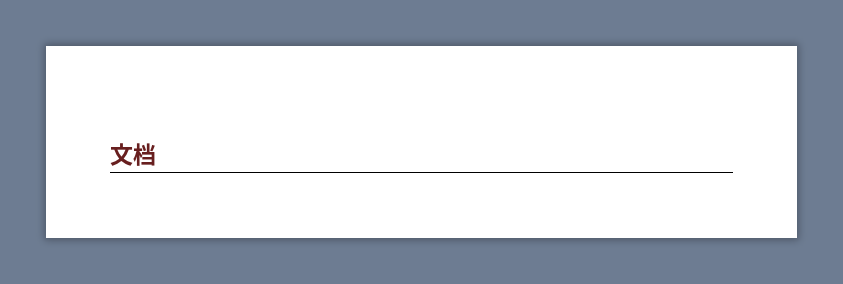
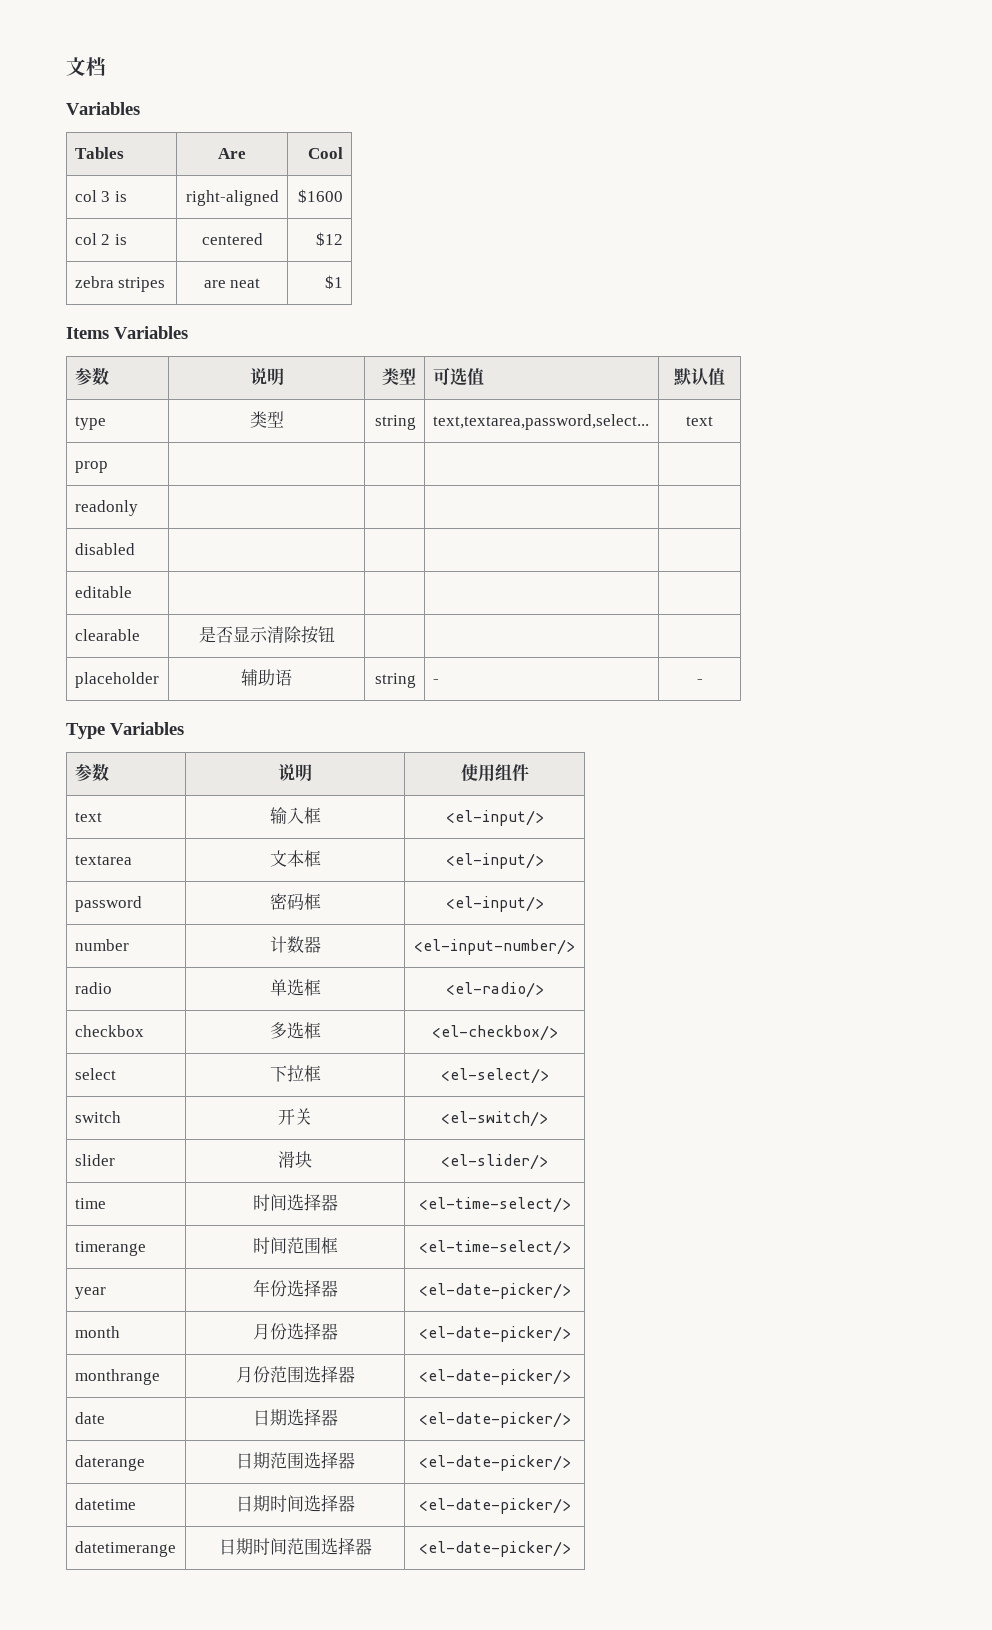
  文档
+ Variables
+ Tables | Are | Cool
+ col 3 is | right-aligned | $1600
+ col 2 is | centered | $12
+ zebra stripes | are neat | $1
+ Items Variables
+ 参数 | 说明 | 类型 | 可选值 | 默认值
+ type | 类型 | string | text,textarea,password,select... | text
+ prop | | | |
+ readonly | | | |
+ disabled | | | |
+ editable | | | |
+ clearable | 是否显示清除按钮 | | |
+ placeholder | 辅助语 | string | - | -
+ Type Variables
+ 参数 | 说明 | 使用组件
+ text | 输入框 | <el-input/>
+ textarea | 文本框 | <el-input/>
+ password | 密码框 | <el-input/>
+ number | 计数器 | <el-input-number/>
+ radio | 单选框 | <el-radio/>
+ checkbox | 多选框 | <el-checkbox/>
+ select | 下拉框 | <el-select/>
+ switch | 开关 | <el-switch/>
+ slider | 滑块 | <el-slider/>
+ time | 时间选择器 | <el-time-select/>
+ timerange | 时间范围框 | <el-time-select/>
+ year | 年份选择器 | <el-date-picker/>
+ month | 月份选择器 | <el-date-picker/>
+ monthrange | 月份范围选择器 | <el-date-picker/>
+ date | 日期选择器 | <el-date-picker/>
+ daterange | 日期范围选择器 | <el-date-picker/>
+ datetime | 日期时间选择器 | <el-date-picker/>
+ datetimerange | 日期时间范围选择器 | <el-date-picker/>

